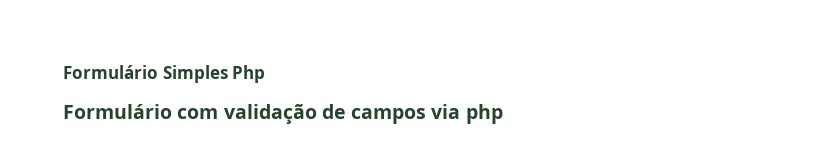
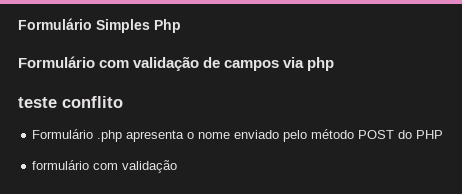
+ teste conflito
+ Formulário .php apresenta o nome enviado pelo método POST do PHP
+ formulário com validação

